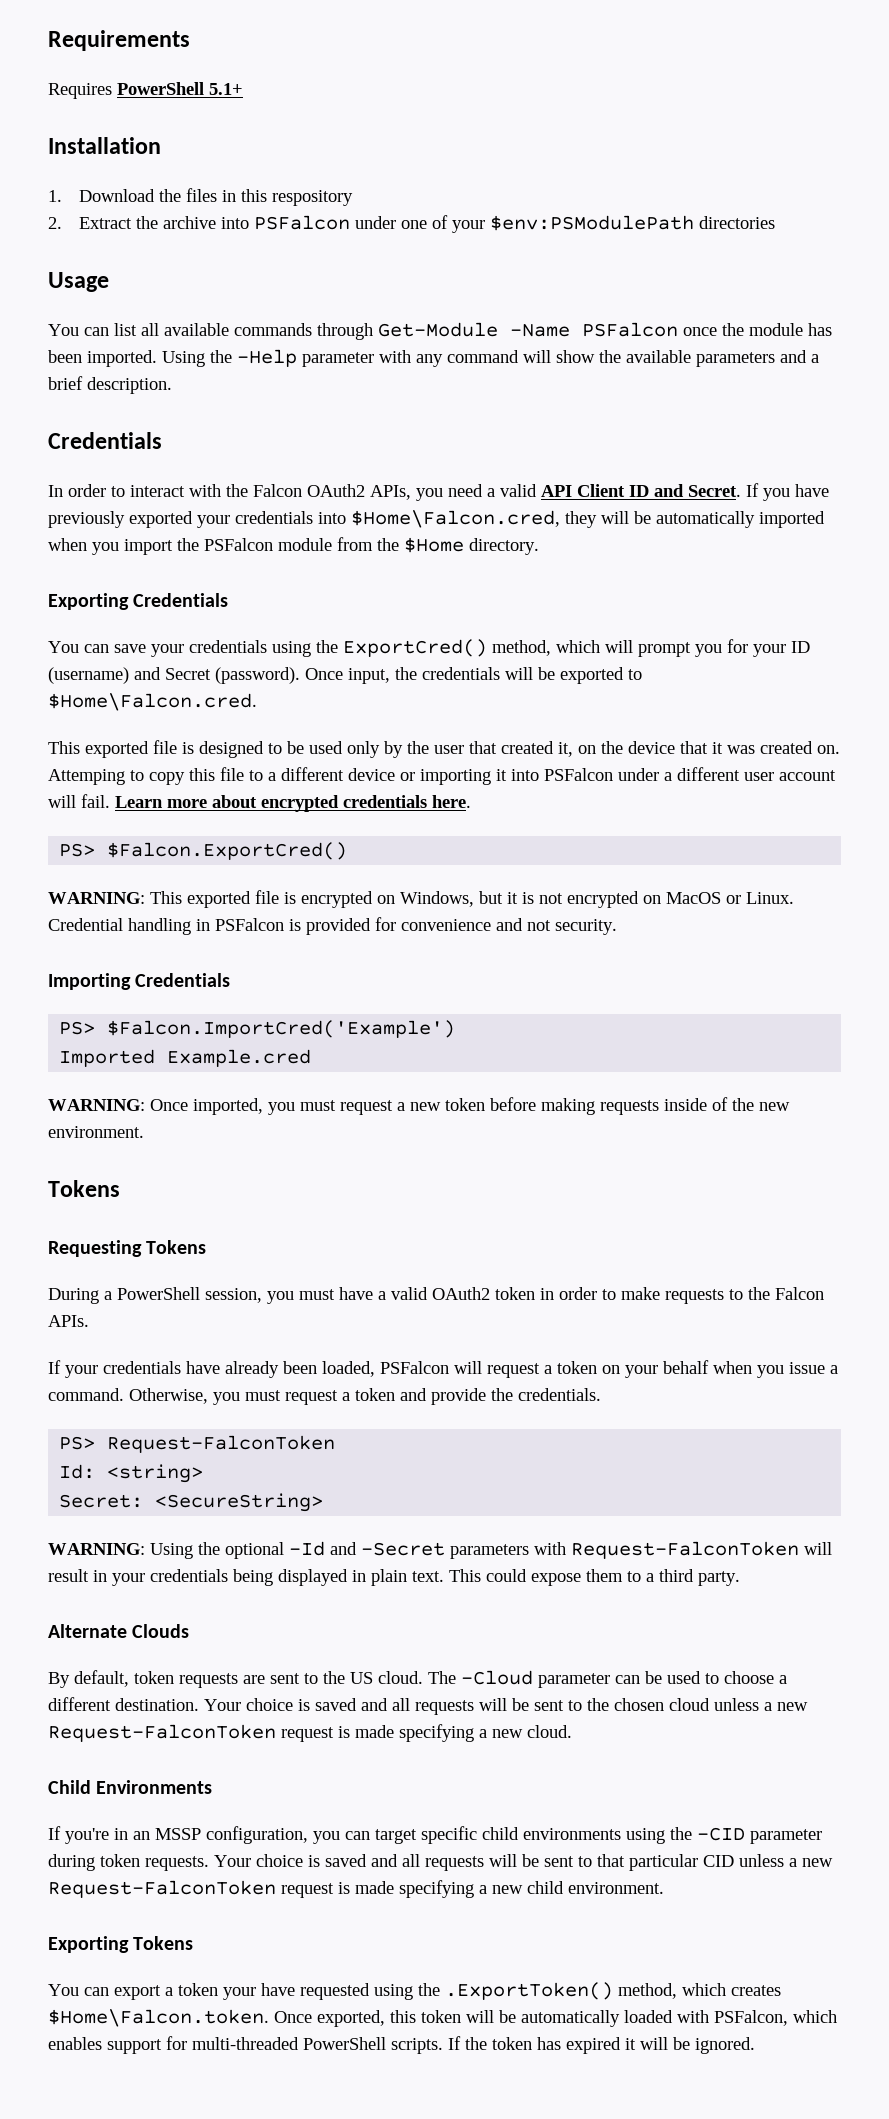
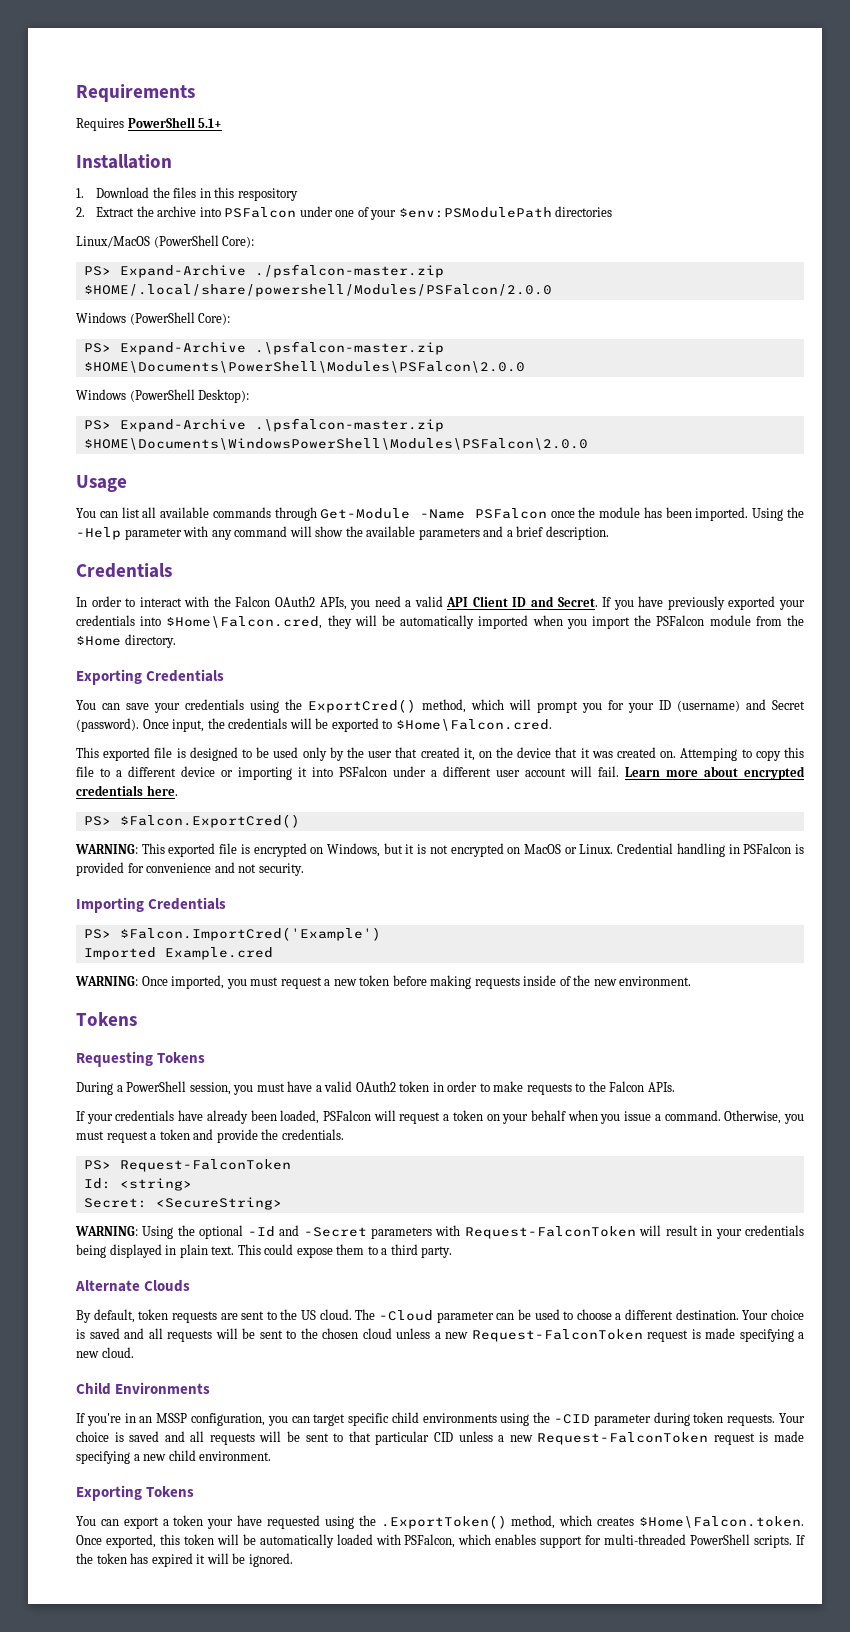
+ Linux/MacOS (PowerShell Core):
+ PS> Expand-Archive ./psfalcon-master.zip $HOME/.local/share/powershell/Modules/PSFalcon/2.0.0
+ Windows (PowerShell Core):
+ PS> Expand-Archive .\psfalcon-master.zip $HOME\Documents\PowerShell\Modules\PSFalcon\2.0.0
+ Windows (PowerShell Desktop):
+ PS> Expand-Archive .\psfalcon-master.zip $HOME\Documents\WindowsPowerShell\Modules\PSFalcon\2.0.0

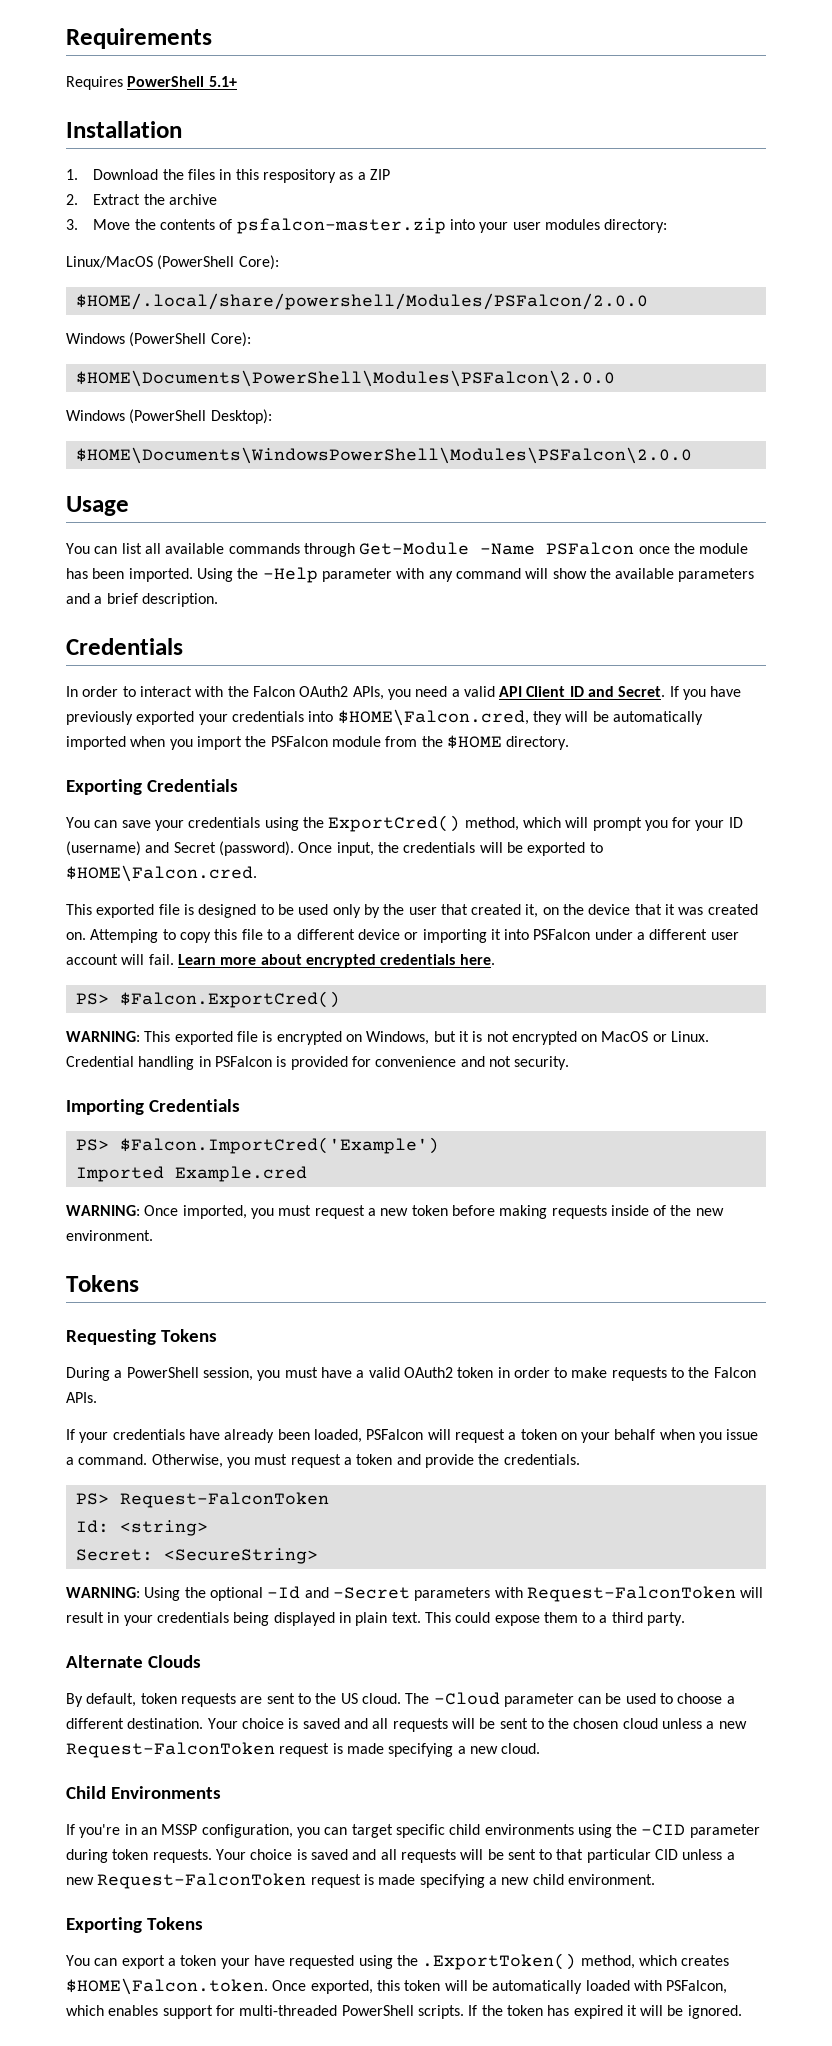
- 1. Download the files in this respository
+ 1. Download the files in this respository as a ZIP
- 2. Extract the archive into PSFalcon under one of your $env:PSModulePath directories
+ 2. Extract the archive
+ 3. Move the contents of psfalcon-master.zip into your user modules directory:
- PS> Expand-Archive ./psfalcon-master.zip $HOME/.local/share/powershell/Modules/PSFalcon/2.0.0
+ $HOME/.local/share/powershell/Modules/PSFalcon/2.0.0
- PS> Expand-Archive .\psfalcon-master.zip $HOME\Documents\PowerShell\Modules\PSFalcon\2.0.0
+ $HOME\Documents\PowerShell\Modules\PSFalcon\2.0.0
- PS> Expand-Archive .\psfalcon-master.zip $HOME\Documents\WindowsPowerShell\Modules\PSFalcon\2.0.0
+ $HOME\Documents\WindowsPowerShell\Modules\PSFalcon\2.0.0
- If you have previously exported your credentials into $Home\Falcon.cred, they will be automatically imported when you import the PSFalcon module from the $Home directory.
+ If you have previously exported your credentials into $HOME\Falcon.cred, they will be automatically imported when you import the PSFalcon module from the $HOME directory.
- Once input, the credentials will be exported to $Home\Falcon.cred.
+ Once input, the credentials will be exported to $HOME\Falcon.cred.
- You can export a token your have requested using the .ExportToken() method, which creates $Home\Falcon.token. Once exported, this token will be automatically loaded with PSFalcon, which enables support for multi-threaded PowerShell scripts.
+ You can export a token your have requested using the .ExportToken() method, which creates $HOME\Falcon.token. Once exported, this token will be automatically loaded with PSFalcon, which enables support for multi-threaded PowerShell scripts.

